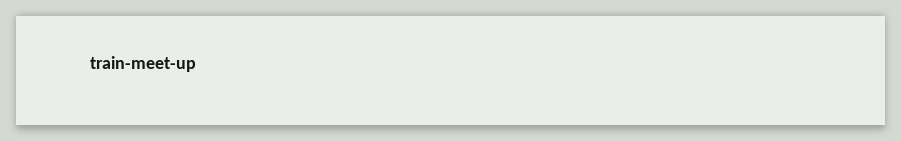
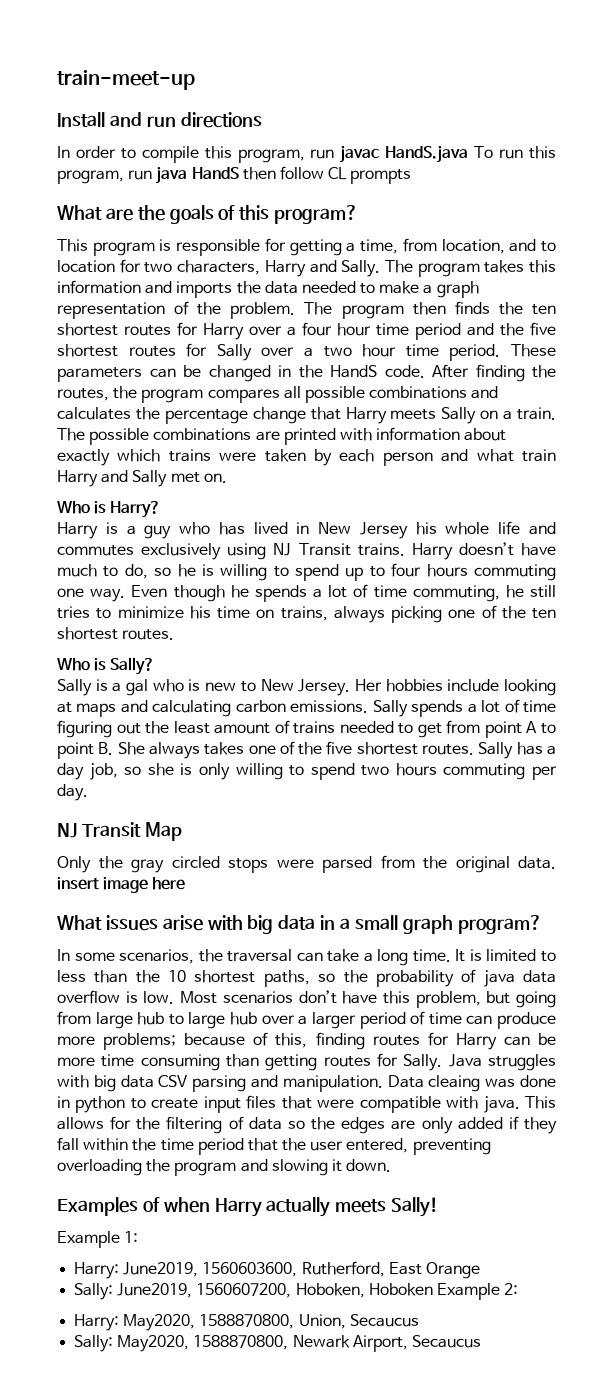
+ Install and run directions
+ In order to compile this program, run javac HandS.java To run this program, run java HandS then follow CL prompts
+ What are the goals of this program?
+ This program is responsible for getting a time, from location, and to location for two characters, Harry and Sally. The program takes this information and imports the data needed to make a graph representation of the problem. The program then finds the ten shortest routes for Harry over a four hour time period and the five shortest routes for Sally over a two hour time period. These parameters can be changed in the HandS code. After finding the routes, the program compares all possible combinations and calculates the percentage change that Harry meets Sally on a train. The possible combinations are printed with information about exactly which trains were taken by each person and what train Harry and Sally met on.
+ Who is Harry?
+ Harry is a guy who has lived in New Jersey his whole life and commutes exclusively using NJ Transit trains. Harry doesn’t have much to do, so he is willing to spend up to four hours commuting one way. Even though he spends a lot of time commuting, he still tries to minimize his time on trains, always picking one of the ten shortest routes.
+ Who is Sally?
+ Sally is a gal who is new to New Jersey. Her hobbies include looking at maps and calculating carbon emissions. Sally spends a lot of time figuring out the least amount of trains needed to get from point A to point B. She always takes one of the five shortest routes. Sally has a day job, so she is only willing to spend two hours commuting per day.
+ NJ Transit Map
+ Only the gray circled stops were parsed from the original data. insert image here
+ What issues arise with big data in a small graph program?
+ In some scenarios, the traversal can take a long time. It is limited to less than the 10 shortest paths, so the probability of java data overflow is low. Most scenarios don’t have this problem, but going from large hub to large hub over a larger period of time can produce more problems; because of this, finding routes for Harry can be more time consuming than getting routes for Sally. Java struggles with big data CSV parsing and manipulation. Data cleaing was done in python to create input files that were compatible with java. This allows for the filtering of data so the edges are only added if they fall within the time period that the user entered, preventing overloading the program and slowing it down.
+ Examples of when Harry actually meets Sally!
+ Example 1:
+ Harry: June2019, 1560603600, Rutherford, East Orange
+ Sally: June2019, 1560607200, Hoboken, Hoboken Example 2:
+ Harry: May2020, 1588870800, Union, Secaucus
+ Sally: May2020, 1588870800, Newark Airport, Secaucus

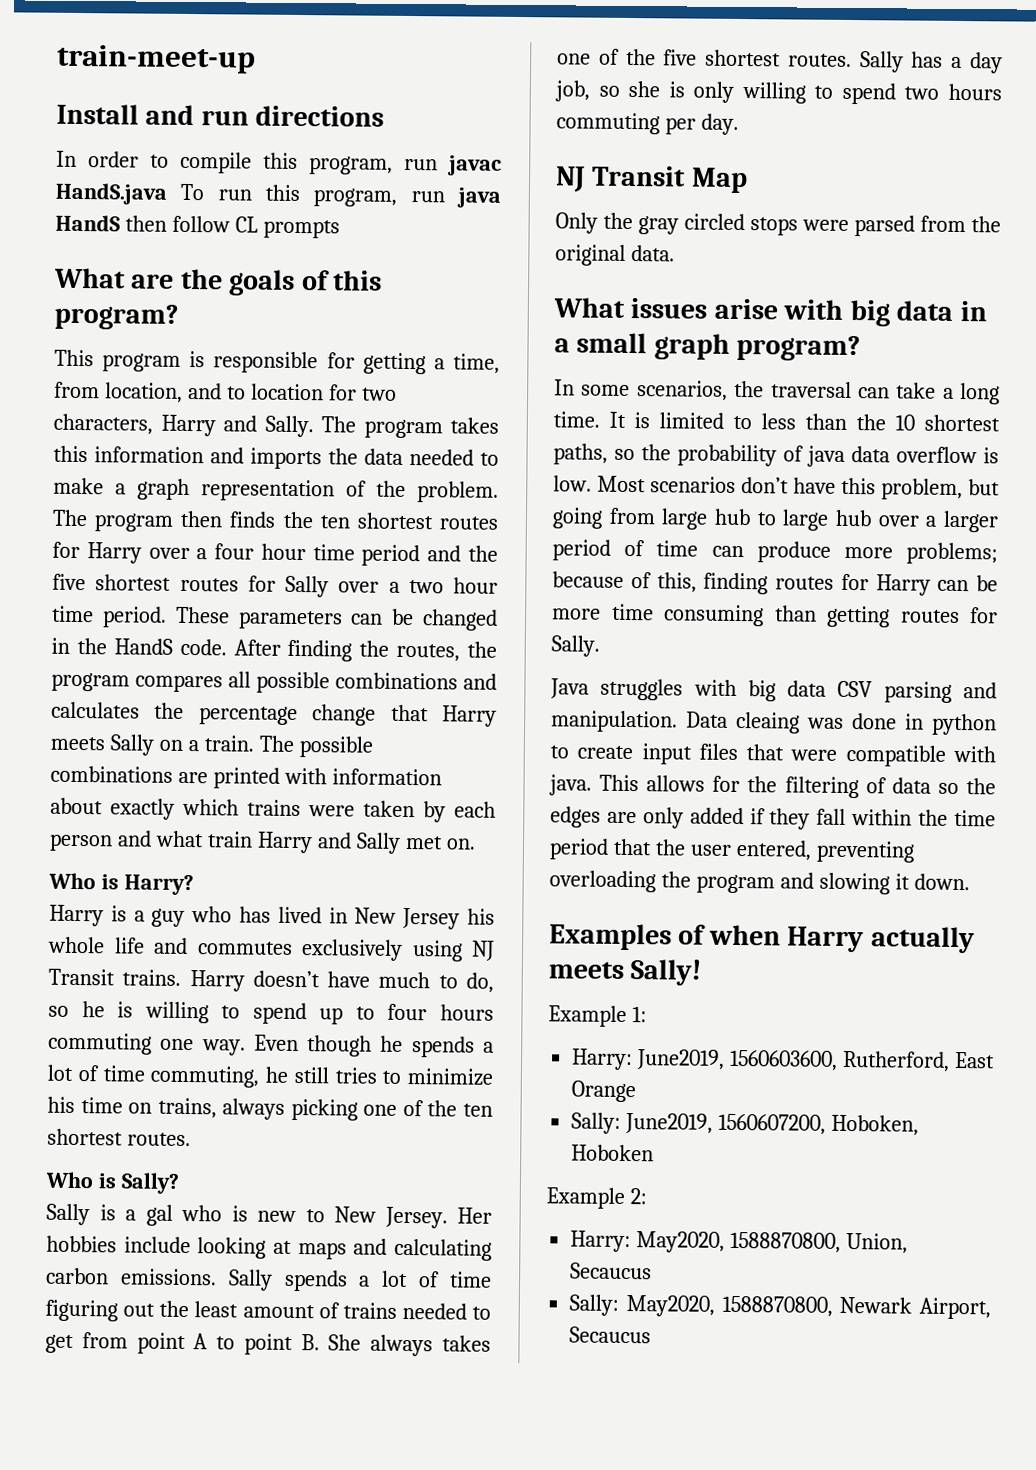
- Only the gray circled stops were parsed from the original data. insert image here
+ Only the gray circled stops were parsed from the original data.
- Most scenarios don’t have this problem, but going from large hub to large hub over a larger period of time can produce more problems; because of this, finding routes for Harry can be more time consuming than getting routes for Sally. Java struggles with big data CSV parsing and manipulation.
+ Most scenarios don’t have this problem, but going from large hub to large hub over a larger period of time can produce more problems; because of this, finding routes for Harry can be more time consuming than getting routes for Sally.
+ Java struggles with big data CSV parsing and manipulation.
- Sally: June2019, 1560607200, Hoboken, Hoboken Example 2:
+ Sally: June2019, 1560607200, Hoboken, Hoboken
+ Example 2:

